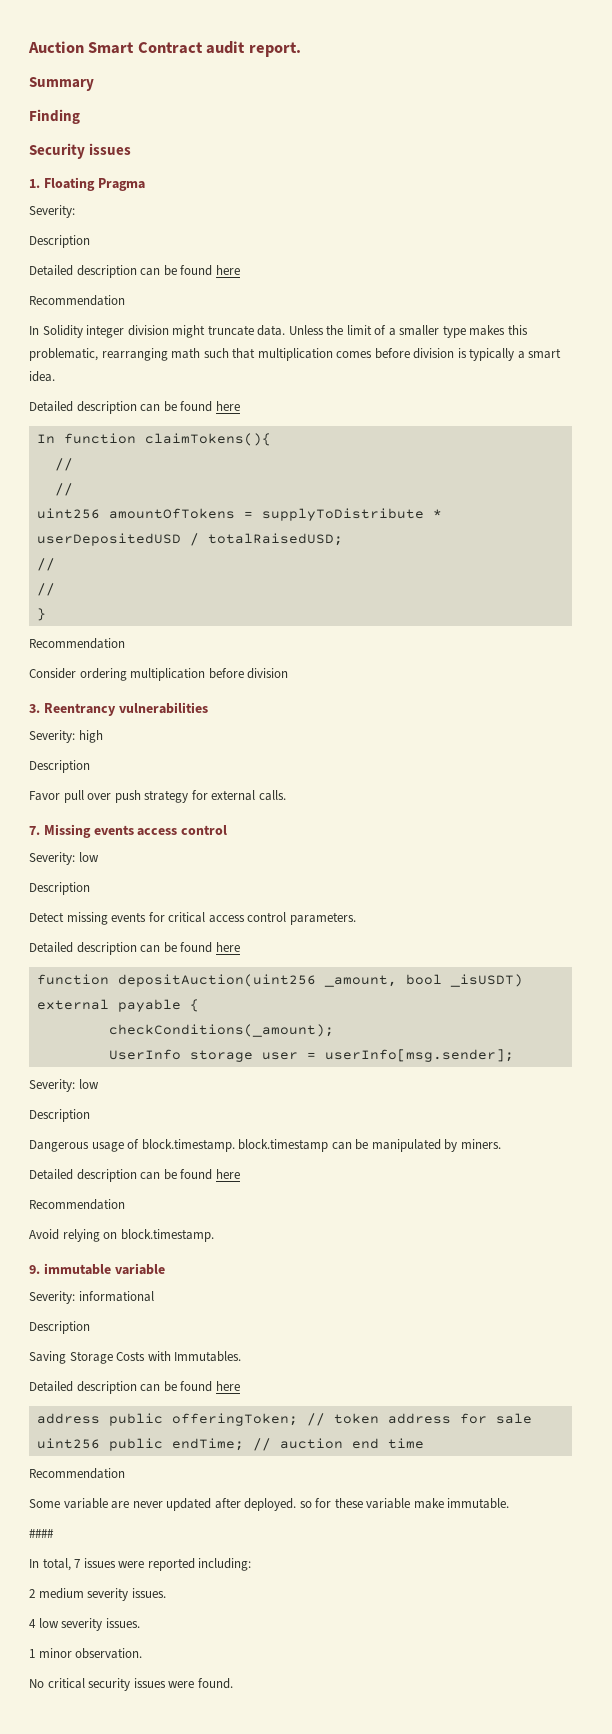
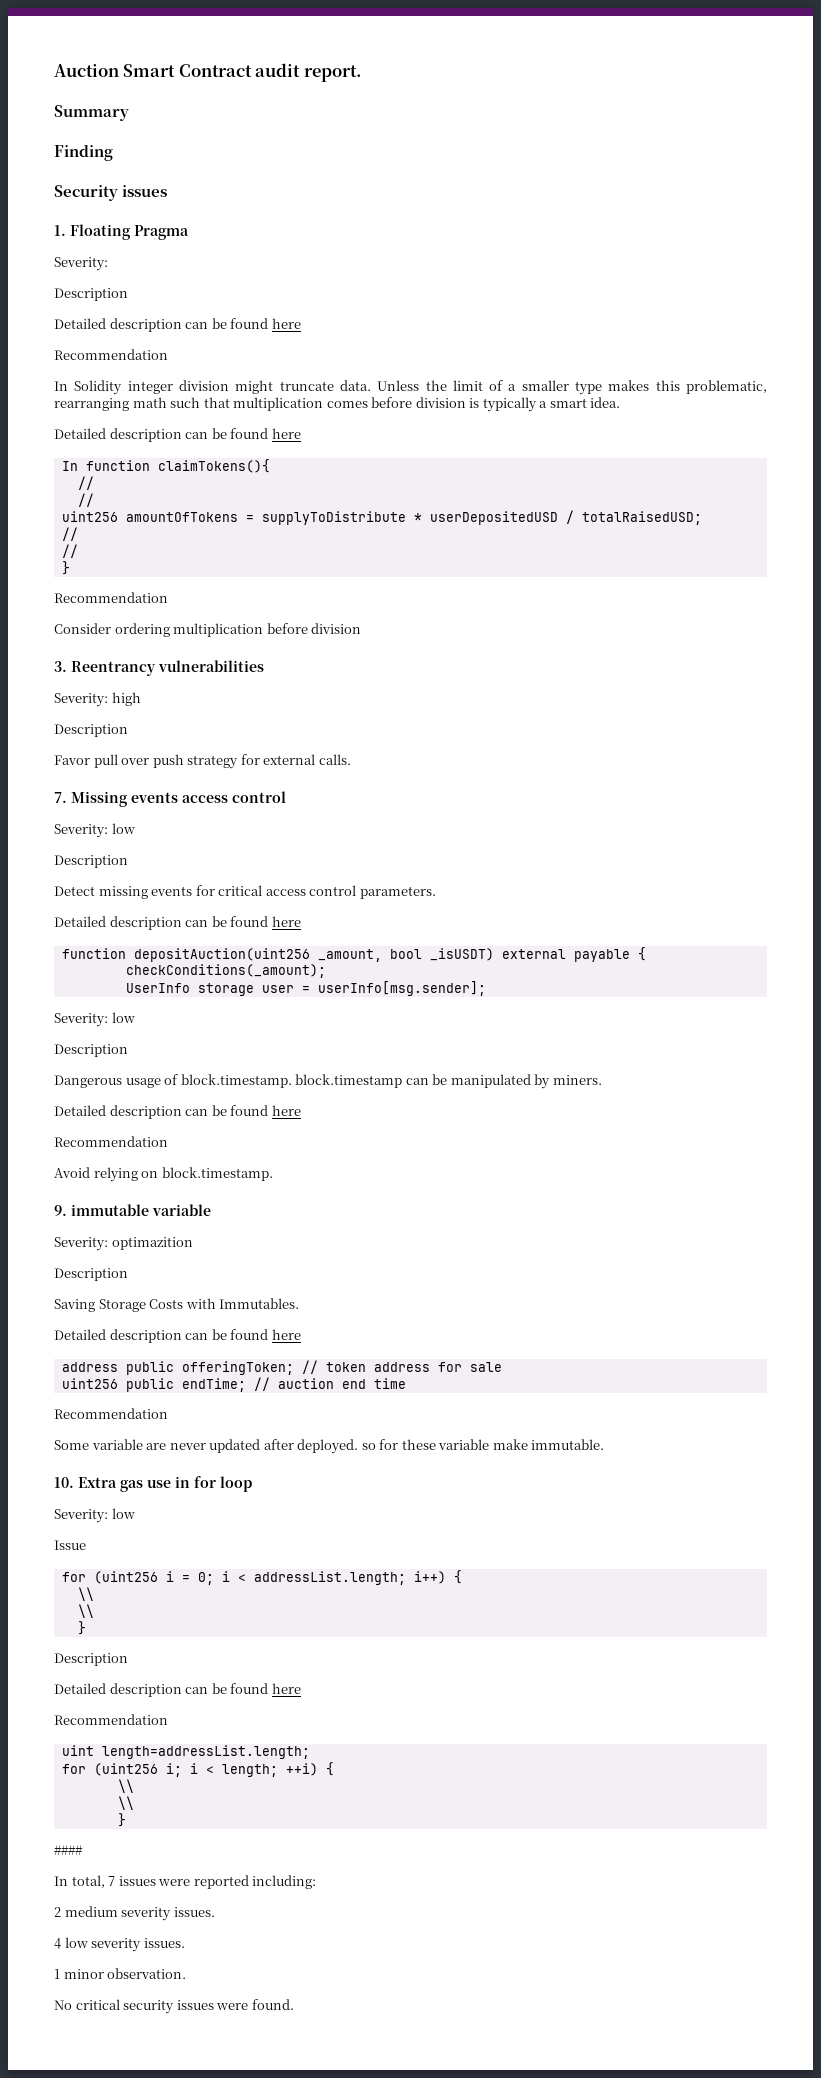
- Severity: informational
+ Severity: optimazition
+ 10. Extra gas use in for loop
+ Severity: low
+ Issue
+ for (uint256 i = 0; i < addressList.length; i++) {
+ \\
+ \\
+ }
+ Description
+ Detailed description can be found here
+ Recommendation
+ uint length=addressList.length;
+ for (uint256 i; i < length; ++i) {
+ \\
+ \\
+ }

